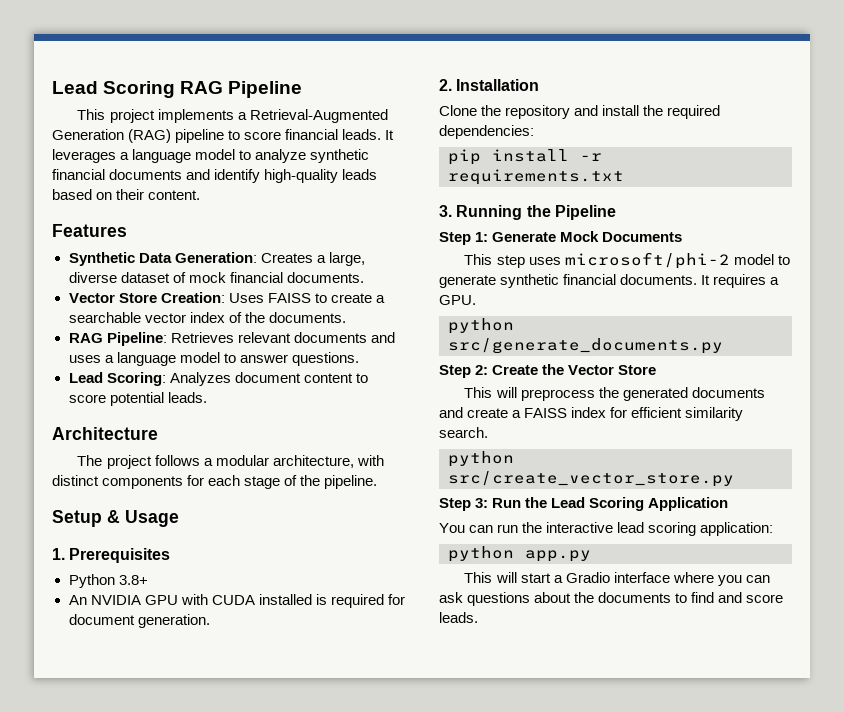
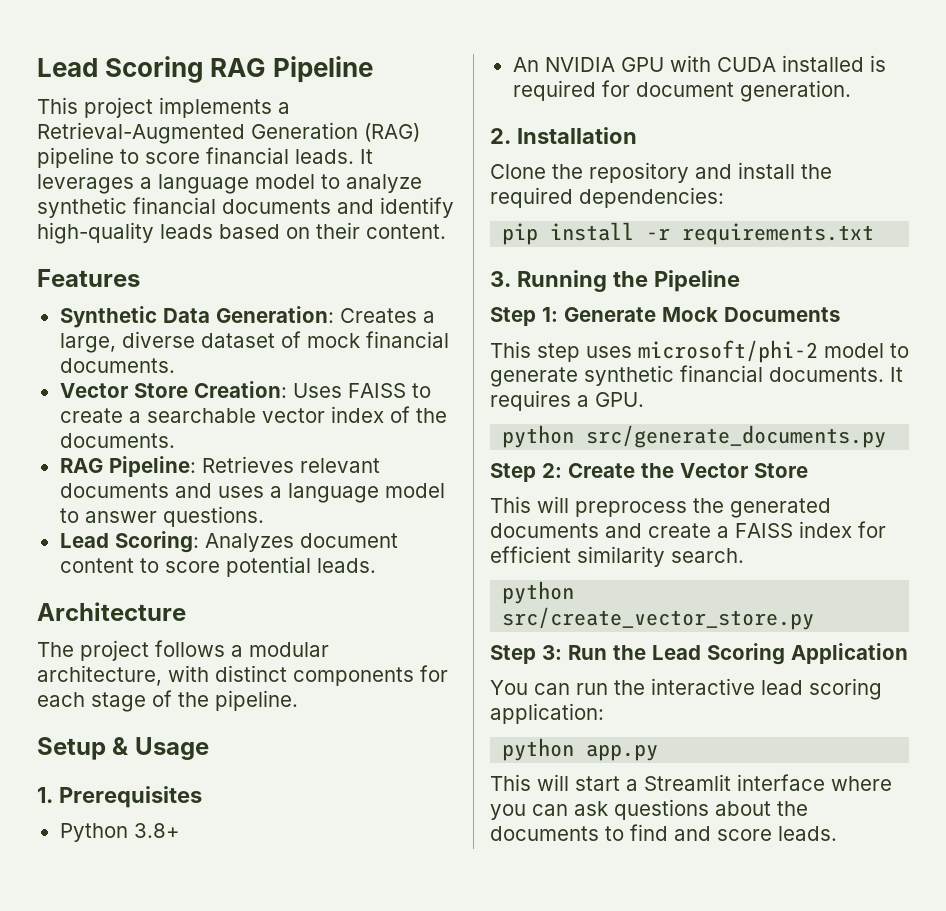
- This will start a Gradio interface where you can ask questions about the documents to find and score leads.
+ This will start a Streamlit interface where you can ask questions about the documents to find and score leads.

